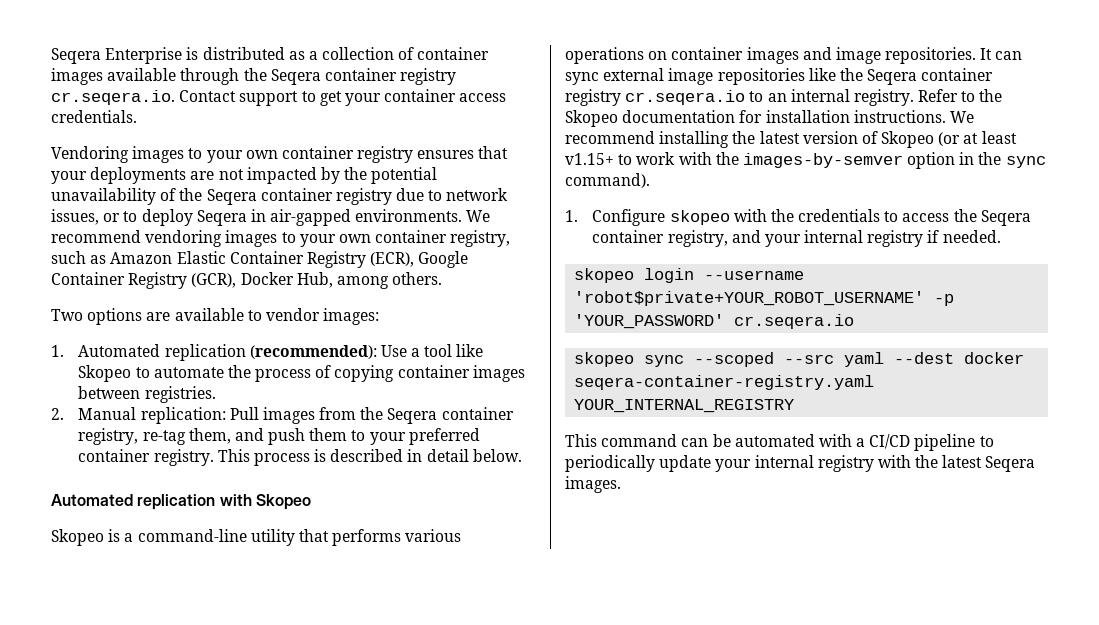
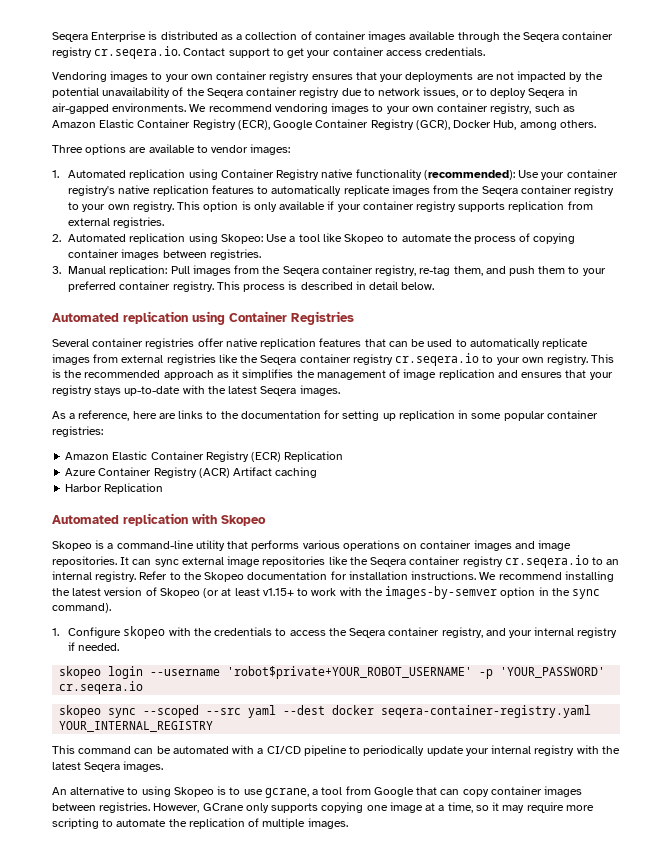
- Two options are available to vendor images:
+ Three options are available to vendor images:
- 1. Automated replication (recommended): Use a tool like Skopeo to automate the process of copying container images between registries.
+ 1. Automated replication using Container Registry native functionality (recommended): Use your container registry's native replication features to automatically replicate images from the Seqera container registry to your own registry. This option is only available if your container registry supports replication from external registries.
+ 2. Automated replication using Skopeo: Use a tool like Skopeo to automate the process of copying container images between registries.
- 2. Manual replication: Pull images from the Seqera container registry, re-tag them, and push them to your preferred container registry.
+ 3. Manual replication: Pull images from the Seqera container registry, re-tag them, and push them to your preferred container registry.
+ Automated replication using Container Registries
+ Several container registries offer native replication features that can be used to automatically replicate images from external registries like the Seqera container registry cr.seqera.io to your own registry. This is the recommended approach as it simplifies the management of image replication and ensures that your registry stays up-to-date with the latest Seqera images.
+ As a reference, here are links to the documentation for setting up replication in some popular container registries:
+ Amazon Elastic Container Registry (ECR) Replication
+ Azure Container Registry (ACR) Artifact caching
+ Harbor Replication
+ An alternative to using Skopeo is to use gcrane, a tool from Google that can copy container images between registries. However, GCrane only supports copying one image at a time, so it may require more scripting to automate the replication of multiple images.

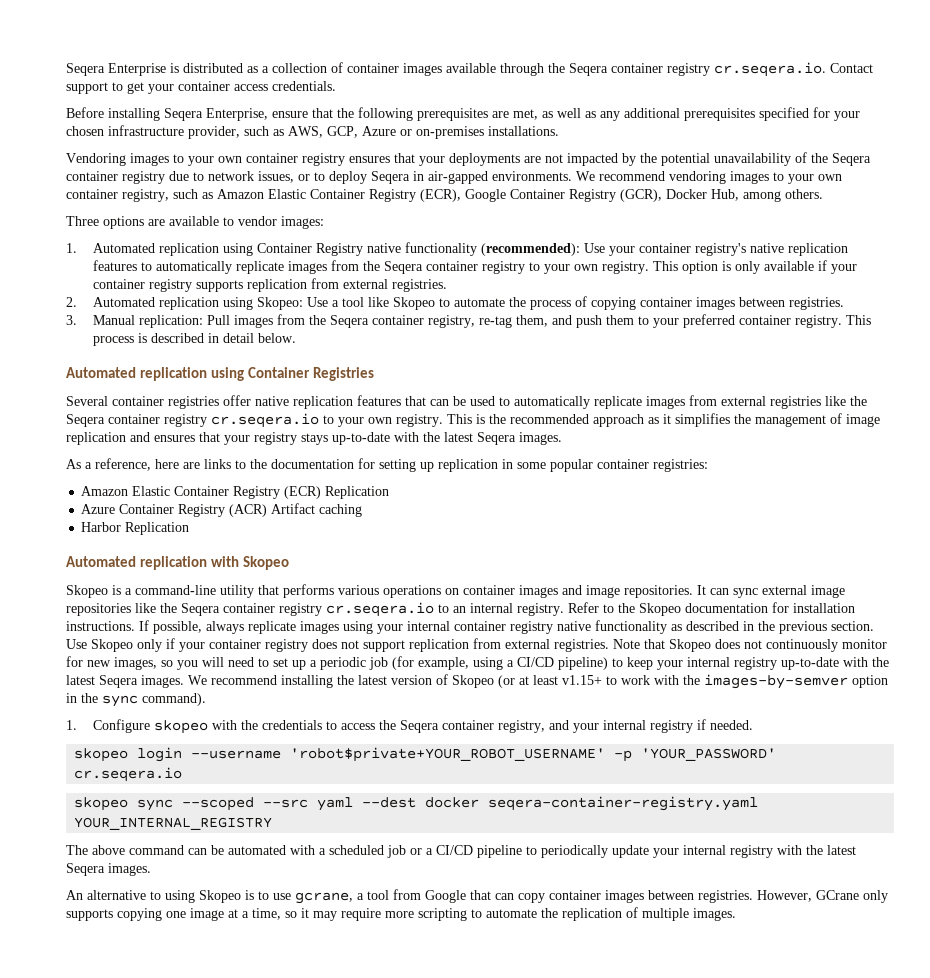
+ Before installing Seqera Enterprise, ensure that the following prerequisites are met, as well as any additional prerequisites specified for your chosen infrastructure provider, such as AWS, GCP, Azure or on-premises installations.
+ If possible, always replicate images using your internal container registry native functionality as described in the previous section. Use Skopeo only if your container registry does not support replication from external registries. Note that Skopeo does not continuously monitor for new images, so you will need to set up a periodic job (for example, using a CI/CD pipeline) to keep your internal registry up-to-date with the latest Seqera images.
- This command can be automated with a CI/CD pipeline to periodically update your internal registry with the latest Seqera images.
+ The above command can be automated with a scheduled job or a CI/CD pipeline to periodically update your internal registry with the latest Seqera images.

